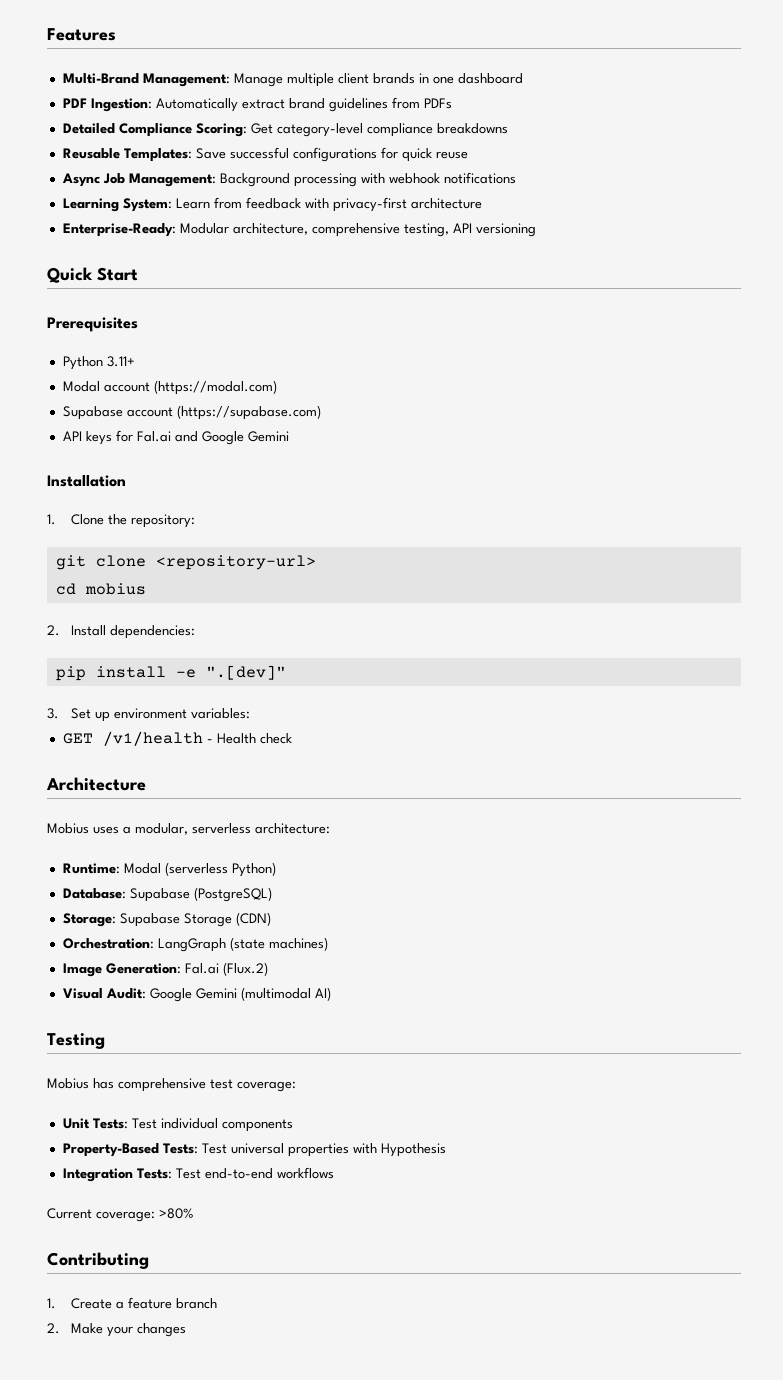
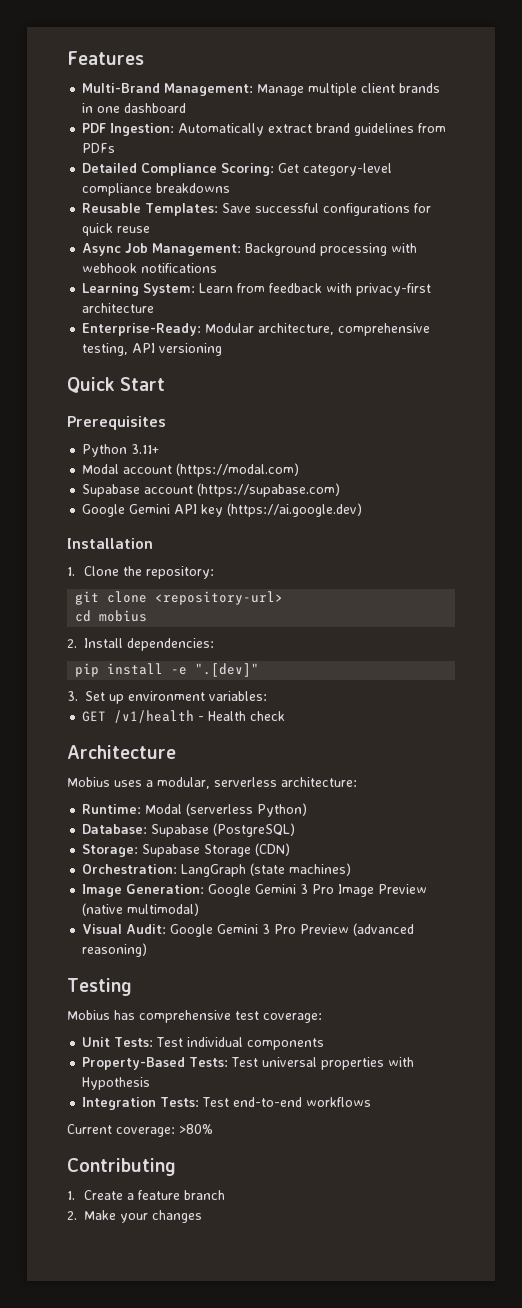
- API keys for Fal.ai and Google Gemini
+ Google Gemini API key (https://ai.google.dev)
- Image Generation: Fal.ai (Flux.2)
+ Image Generation: Google Gemini 3 Pro Image Preview (native multimodal)
- Visual Audit: Google Gemini (multimodal AI)
+ Visual Audit: Google Gemini 3 Pro Preview (advanced reasoning)

